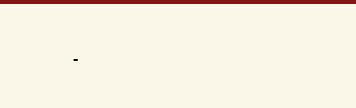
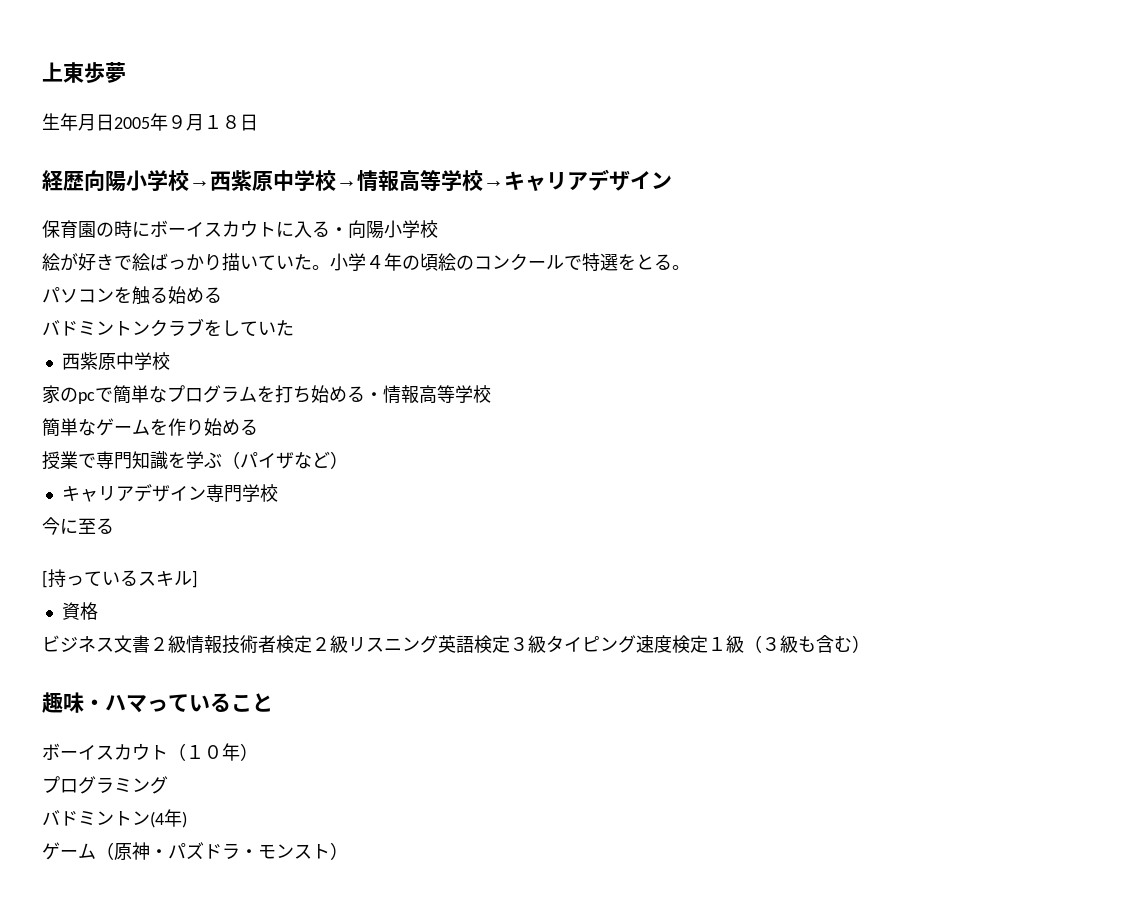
- -
+ 上東歩夢
+ 生年月日2005年９月１８日
+ 経歴向陽小学校→西紫原中学校→情報高等学校→キャリアデザイン
+ 保育園の時にボーイスカウトに入る・向陽小学校
+ 絵が好きで絵ばっかり描いていた。小学４年の頃絵のコンクールで特選をとる。
+ パソコンを触る始める
+ バドミントンクラブをしていた
+ 西紫原中学校
+ 家のpcで簡単なプログラムを打ち始める・情報高等学校
+ 簡単なゲームを作り始める
+ 授業で専門知識を学ぶ（パイザなど）
+ キャリアデザイン専門学校
+ 今に至る
+ [持っているスキル]
+ 資格
+ ビジネス文書２級情報技術者検定２級リスニング英語検定３級タイピング速度検定１級（３級も含む）
+ 趣味・ハマっていること
+ ボーイスカウト（１０年）
+ プログラミング
+ バドミントン(4年)
+ ゲーム（原神・パズドラ・モンスト）

